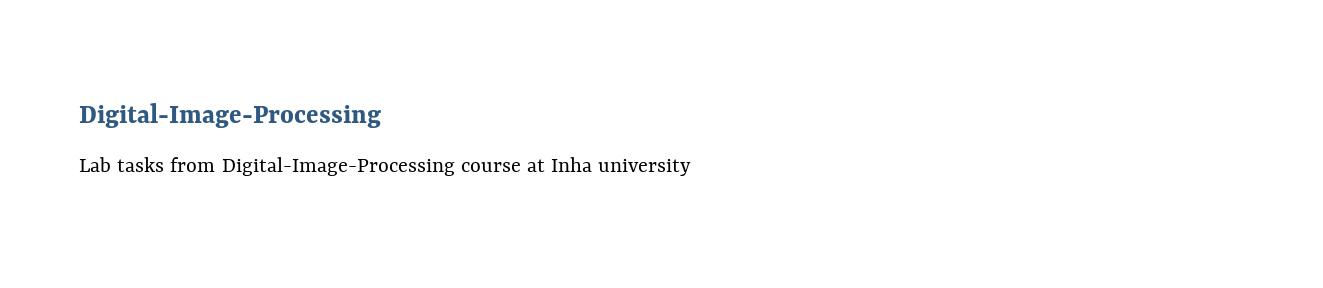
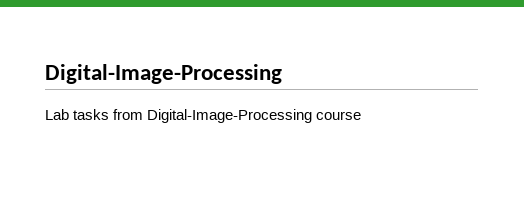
- Lab tasks from Digital-Image-Processing course at Inha university
+ Lab tasks from Digital-Image-Processing course

